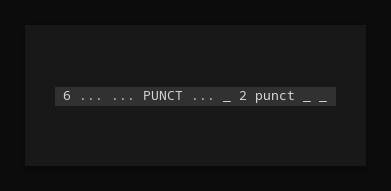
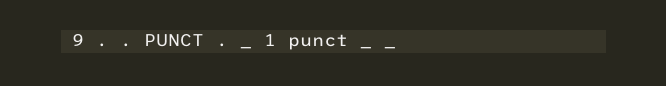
- 6 ... ... PUNCT ... _ 2 punct _ _
+ 9 . . PUNCT . _ 1 punct _ _

